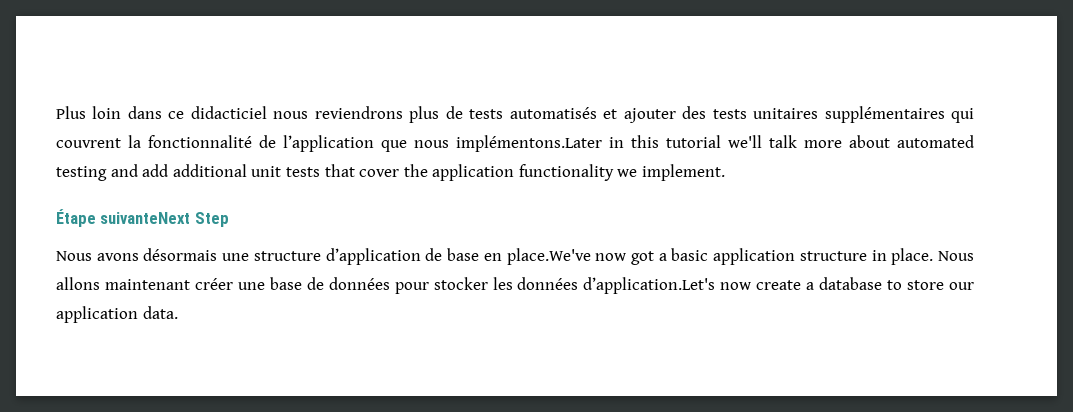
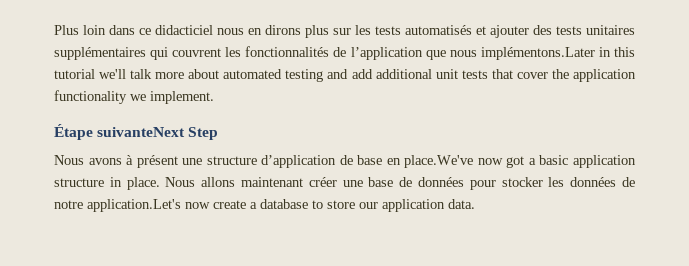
- Plus loin dans ce didacticiel nous reviendrons plus de tests automatisés et ajouter des tests unitaires supplémentaires qui couvrent la fonctionnalité de l’application que nous implémentons.Later in this tutorial we'll talk more about automated testing and add additional unit tests that cover the application functionality we implement.
+ Plus loin dans ce didacticiel nous en dirons plus sur les tests automatisés et ajouter des tests unitaires supplémentaires qui couvrent les fonctionnalités de l’application que nous implémentons.Later in this tutorial we'll talk more about automated testing and add additional unit tests that cover the application functionality we implement.
- Nous avons désormais une structure d’application de base en place.We've now got a basic application structure in place.
+ Nous avons à présent une structure d’application de base en place.We've now got a basic application structure in place.
- Nous allons maintenant créer une base de données pour stocker les données d’application.Let's now create a database to store our application data.
+ Nous allons maintenant créer une base de données pour stocker les données de notre application.Let's now create a database to store our application data.

